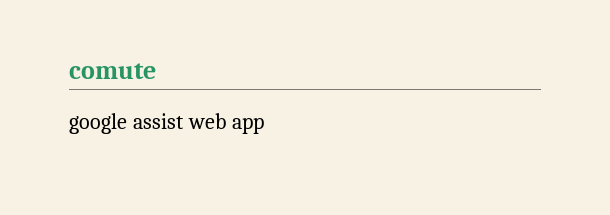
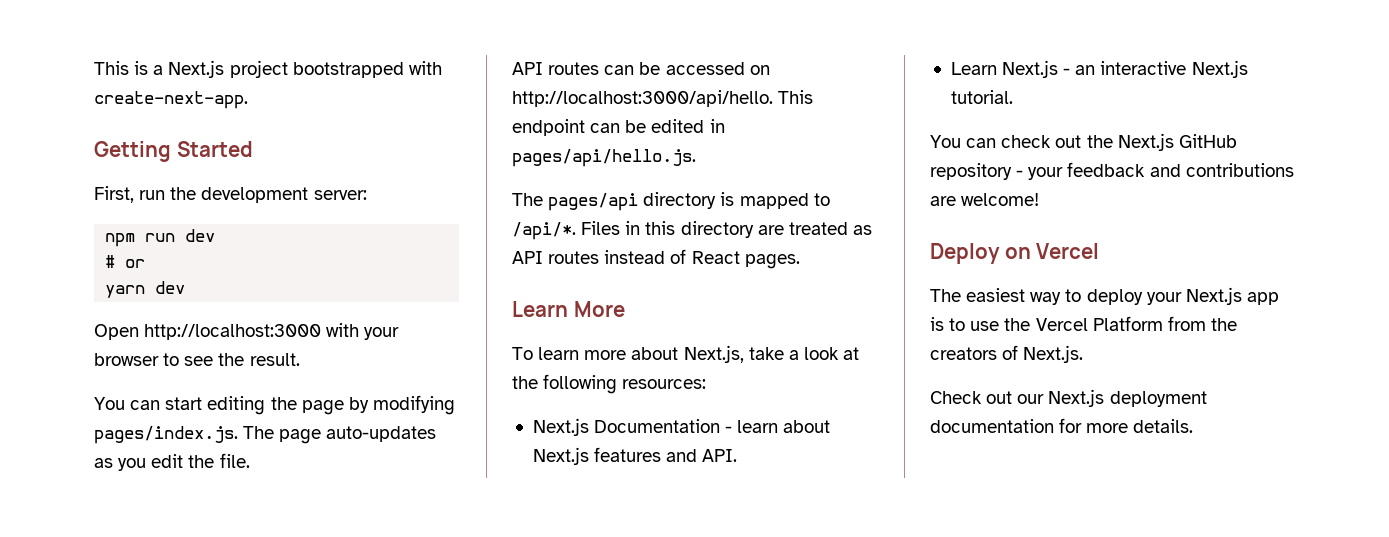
- comute
- google assist web app
+ This is a Next.js project bootstrapped with create-next-app.
+ Getting Started
+ First, run the development server:
+ npm run dev
+ # or
+ yarn dev
+ Open http://localhost:3000 with your browser to see the result.
+ You can start editing the page by modifying pages/index.js. The page auto-updates as you edit the file.
+ API routes can be accessed on http://localhost:3000/api/hello. This endpoint can be edited in pages/api/hello.js.
+ The pages/api directory is mapped to /api/*. Files in this directory are treated as API routes instead of React pages.
+ Learn More
+ To learn more about Next.js, take a look at the following resources:
+ Next.js Documentation - learn about Next.js features and API.
+ Learn Next.js - an interactive Next.js tutorial.
+ You can check out the Next.js GitHub repository - your feedback and contributions are welcome!
+ Deploy on Vercel
+ The easiest way to deploy your Next.js app is to use the Vercel Platform from the creators of Next.js.
+ Check out our Next.js deployment documentation for more details.

